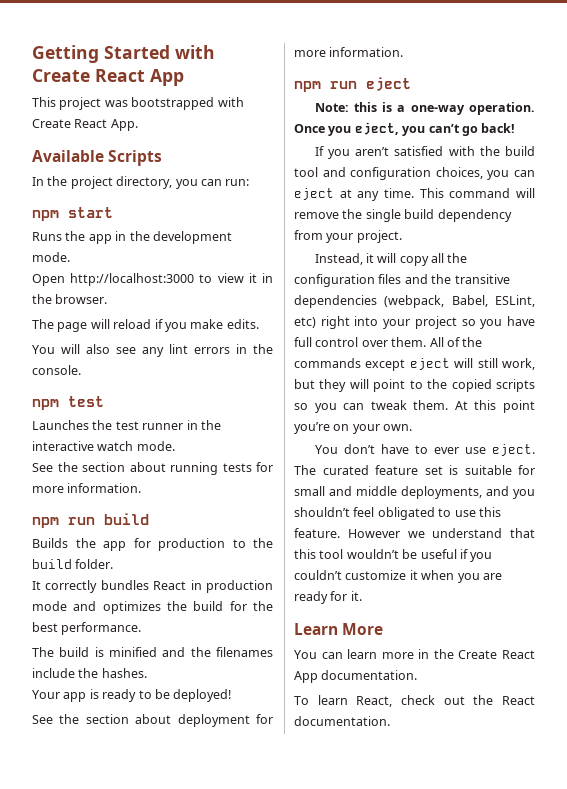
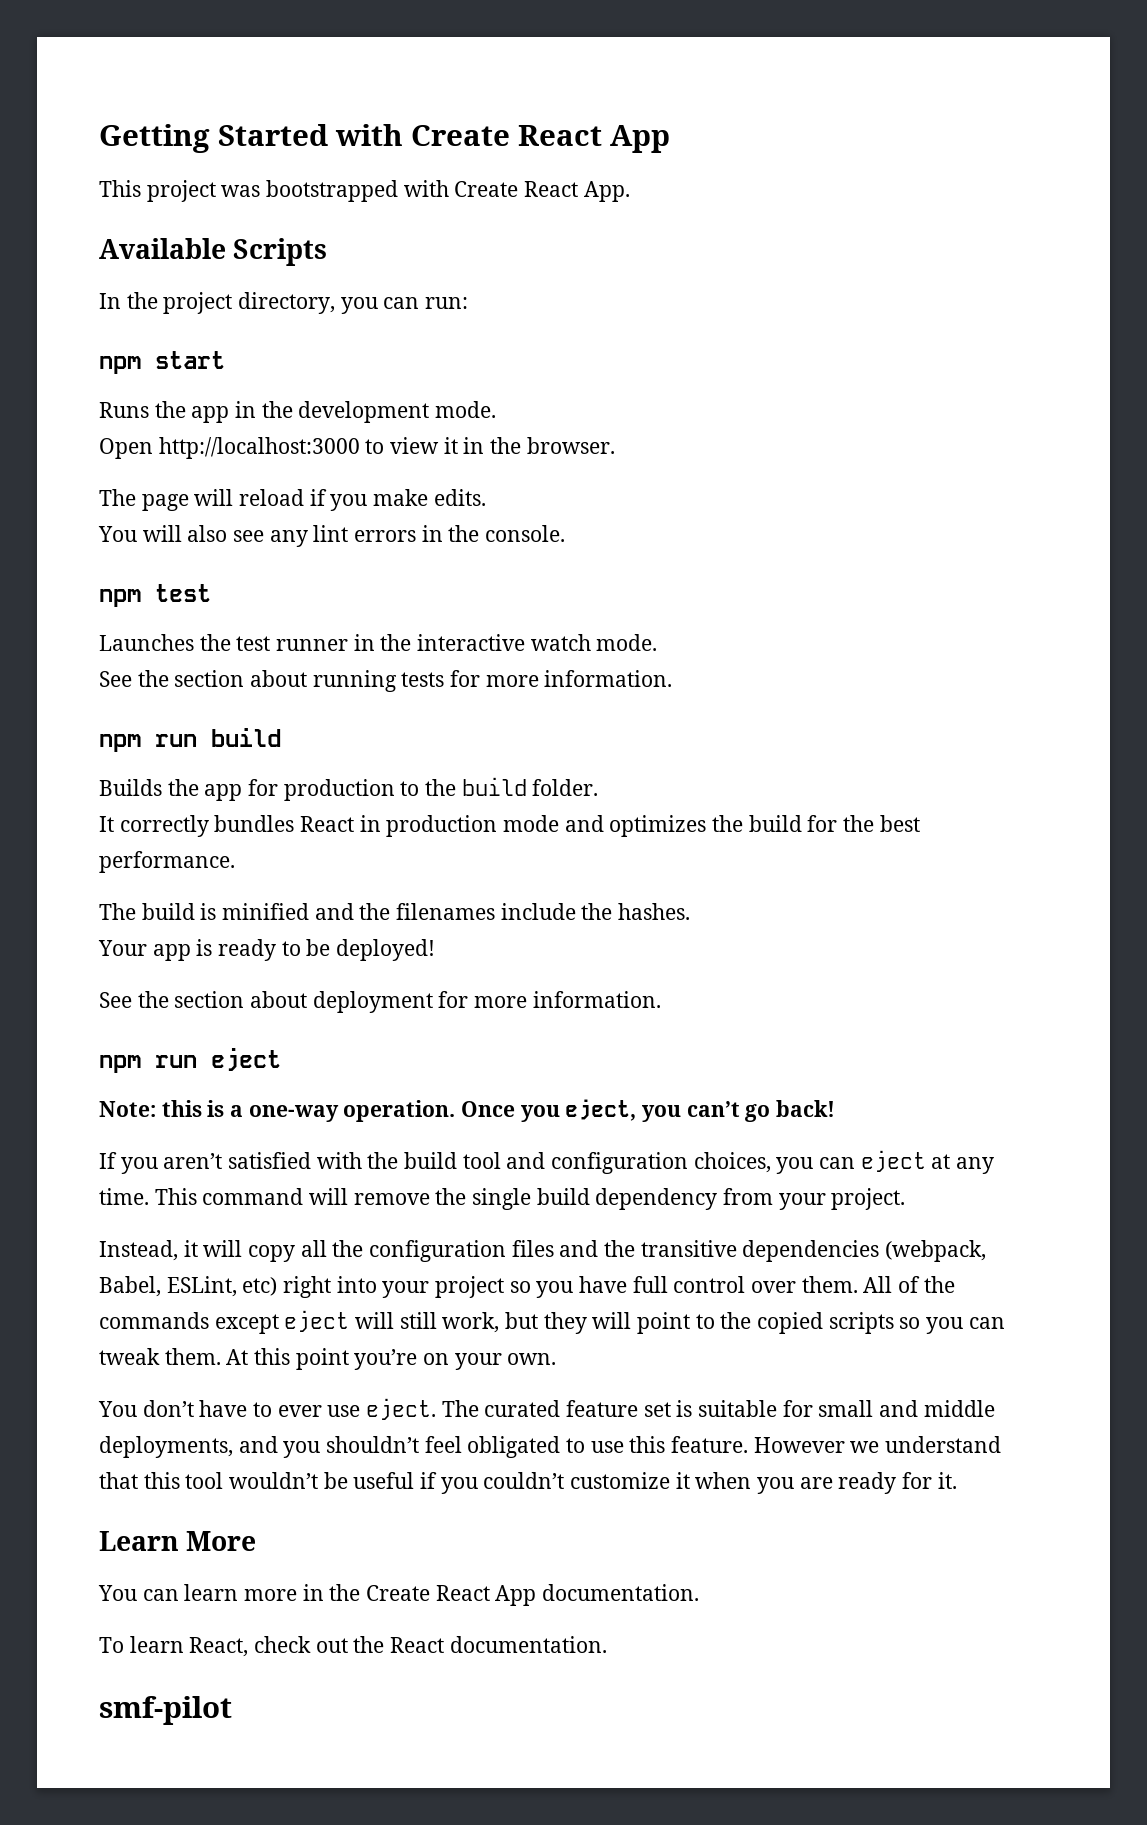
+ smf-pilot

